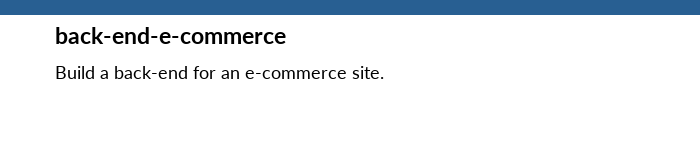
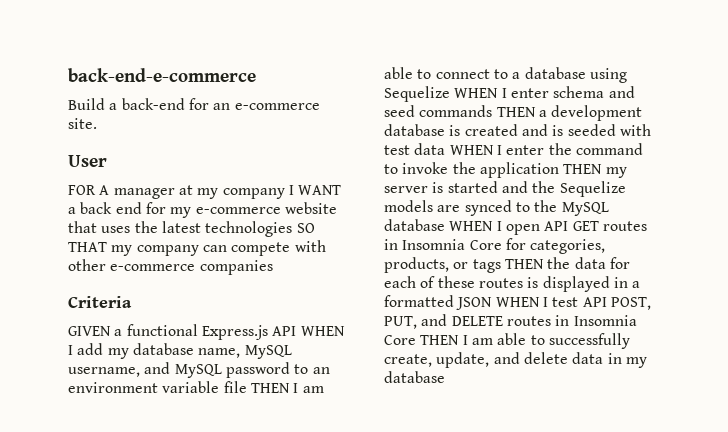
+ User
+ FOR A manager at my company I WANT a back end for my e-commerce website that uses the latest technologies SO THAT my company can compete with other e-commerce companies
+ Criteria
+ GIVEN a functional Express.js API WHEN I add my database name, MySQL username, and MySQL password to an environment variable file THEN I am able to connect to a database using Sequelize WHEN I enter schema and seed commands THEN a development database is created and is seeded with test data WHEN I enter the command to invoke the application THEN my server is started and the Sequelize models are synced to the MySQL database WHEN I open API GET routes in Insomnia Core for categories, products, or tags THEN the data for each of these routes is displayed in a formatted JSON WHEN I test API POST, PUT, and DELETE routes in Insomnia Core THEN I am able to successfully create, update, and delete data in my database

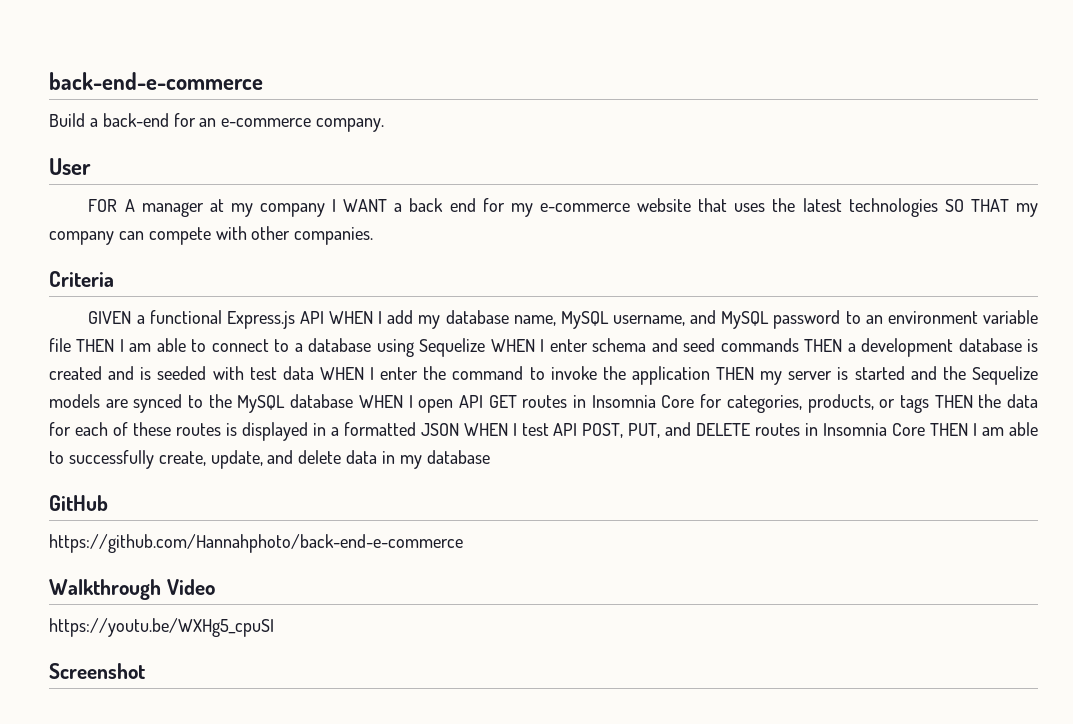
- Build a back-end for an e-commerce site.
+ Build a back-end for an e-commerce company.
- FOR A manager at my company I WANT a back end for my e-commerce website that uses the latest technologies SO THAT my company can compete with other e-commerce companies
+ FOR A manager at my company I WANT a back end for my e-commerce website that uses the latest technologies SO THAT my company can compete with other companies.
+ GitHub
+ https://github.com/Hannahphoto/back-end-e-commerce
+ Walkthrough Video
+ https://youtu.be/WXHg5_cpuSI
+ Screenshot

